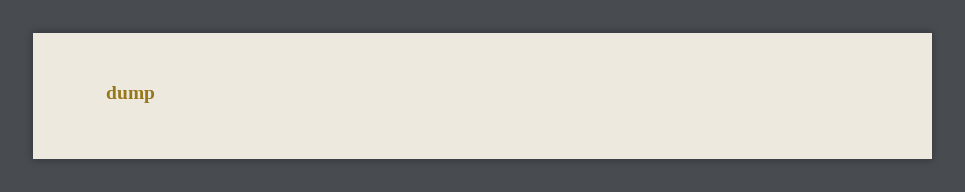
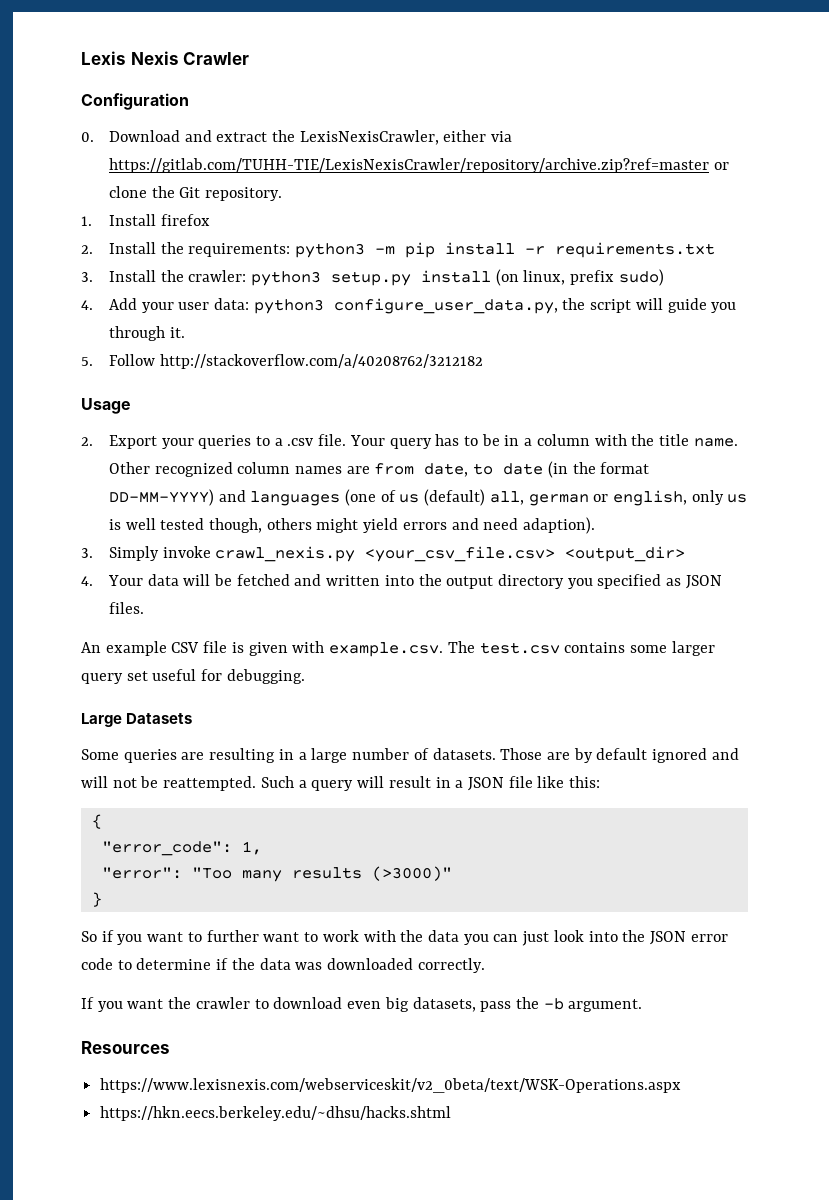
- dump
+ Lexis Nexis Crawler
+ Configuration
+ 0. Download and extract the LexisNexisCrawler, either via https://gitlab.com/TUHH-TIE/LexisNexisCrawler/repository/archive.zip?ref=master or clone the Git repository.
+ 1. Install firefox
+ 2. Install the requirements: python3 -m pip install -r requirements.txt
+ 3. Install the crawler: python3 setup.py install (on linux, prefix sudo)
+ 4. Add your user data: python3 configure_user_data.py, the script will guide you through it.
+ 5. Follow http://stackoverflow.com/a/40208762/3212182
+ Usage
+ 2. Export your queries to a .csv file. Your query has to be in a column with the title name. Other recognized column names are from date, to date (in the format DD-MM-YYYY) and languages (one of us (default) all, german or english, only us is well tested though, others might yield errors and need adaption).
+ 3. Simply invoke crawl_nexis.py <your_csv_file.csv> <output_dir>
+ 4. Your data will be fetched and written into the output directory you specified as JSON files.
+ An example CSV file is given with example.csv. The test.csv contains some larger query set useful for debugging.
+ Large Datasets
+ Some queries are resulting in a large number of datasets. Those are by default ignored and will not be reattempted. Such a query will result in a JSON file like this:
+ {
+ "error_code": 1,
+ "error": "Too many results (>3000)"
+ }
+ So if you want to further want to work with the data you can just look into the JSON error code to determine if the data was downloaded correctly.
+ If you want the crawler to download even big datasets, pass the -b argument.
+ Resources
+ https://www.lexisnexis.com/webserviceskit/v2_0beta/text/WSK-Operations.aspx
+ https://hkn.eecs.berkeley.edu/~dhsu/hacks.shtml

